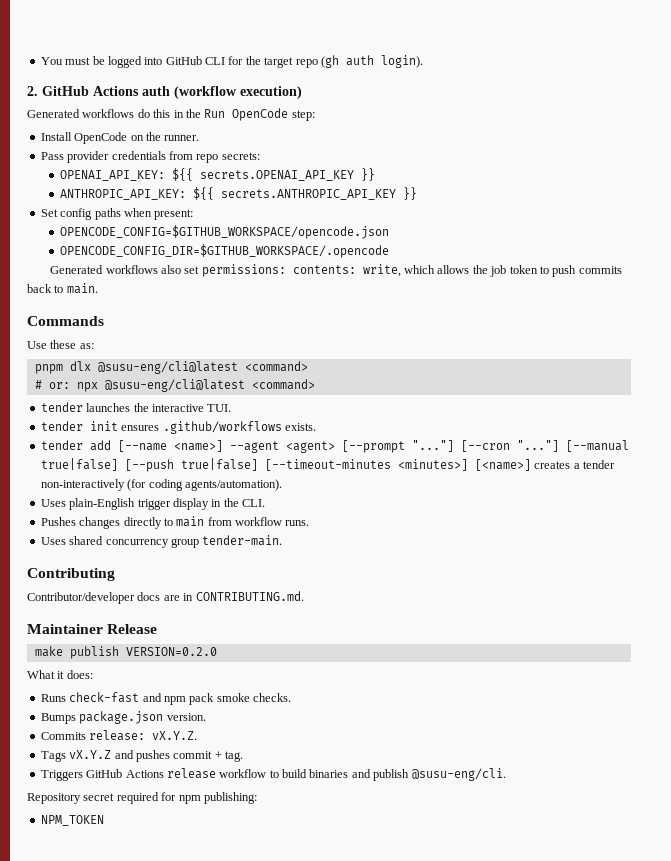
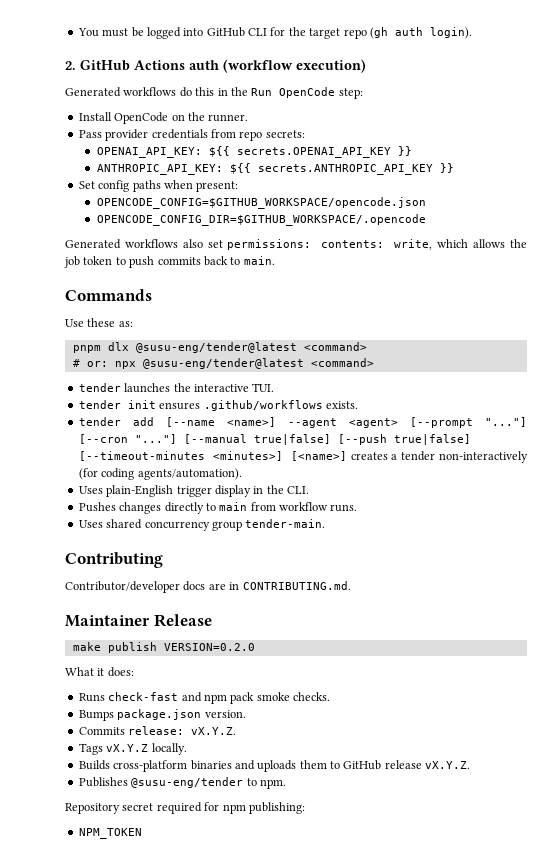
- pnpm dlx @susu-eng/cli@latest <command>
+ pnpm dlx @susu-eng/tender@latest <command>
- # or: npx @susu-eng/cli@latest <command>
+ # or: npx @susu-eng/tender@latest <command>
- Tags vX.Y.Z and pushes commit + tag.
- Triggers GitHub Actions release workflow to build binaries and publish @susu-eng/cli.
+ Tags vX.Y.Z locally.
+ Builds cross-platform binaries and uploads them to GitHub release vX.Y.Z.
+ Publishes @susu-eng/tender to npm.

